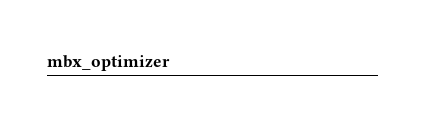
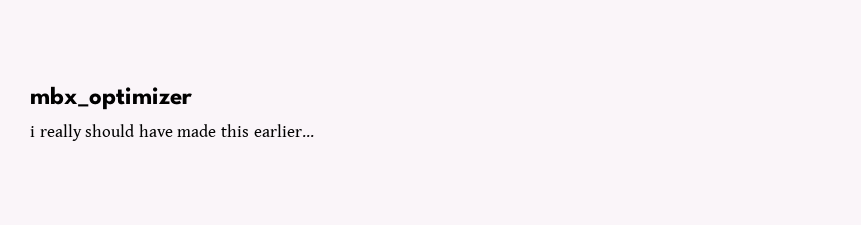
+ i really should have made this earlier...

